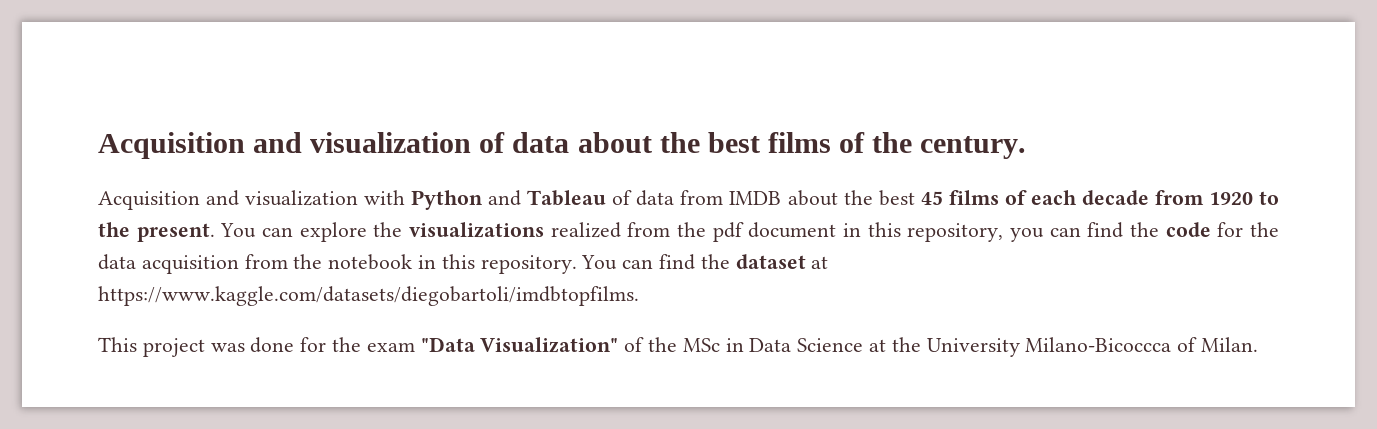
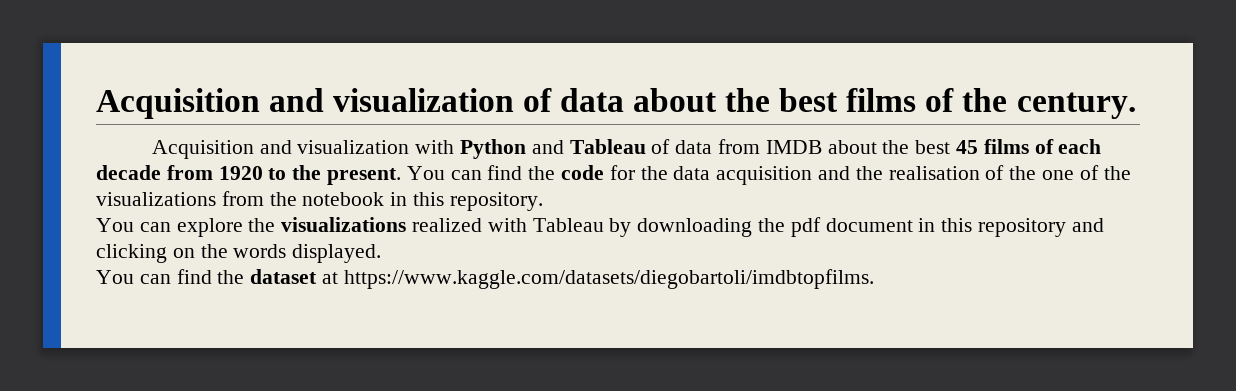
- You can explore the visualizations realized from the pdf document in this repository, you can find the code for the data acquisition from the notebook in this repository. You can find the dataset at https://www.kaggle.com/datasets/diegobartoli/imdbtopfilms.
+ You can find the code for the data acquisition and the realisation of the one of the visualizations from the notebook in this repository.
+ You can explore the visualizations realized with Tableau by downloading the pdf document in this repository and clicking on the words displayed.
+ You can find the dataset at https://www.kaggle.com/datasets/diegobartoli/imdbtopfilms.
- This project was done for the exam "Data Visualization" of the MSc in Data Science at the University Milano-Bicoccca of Milan.

